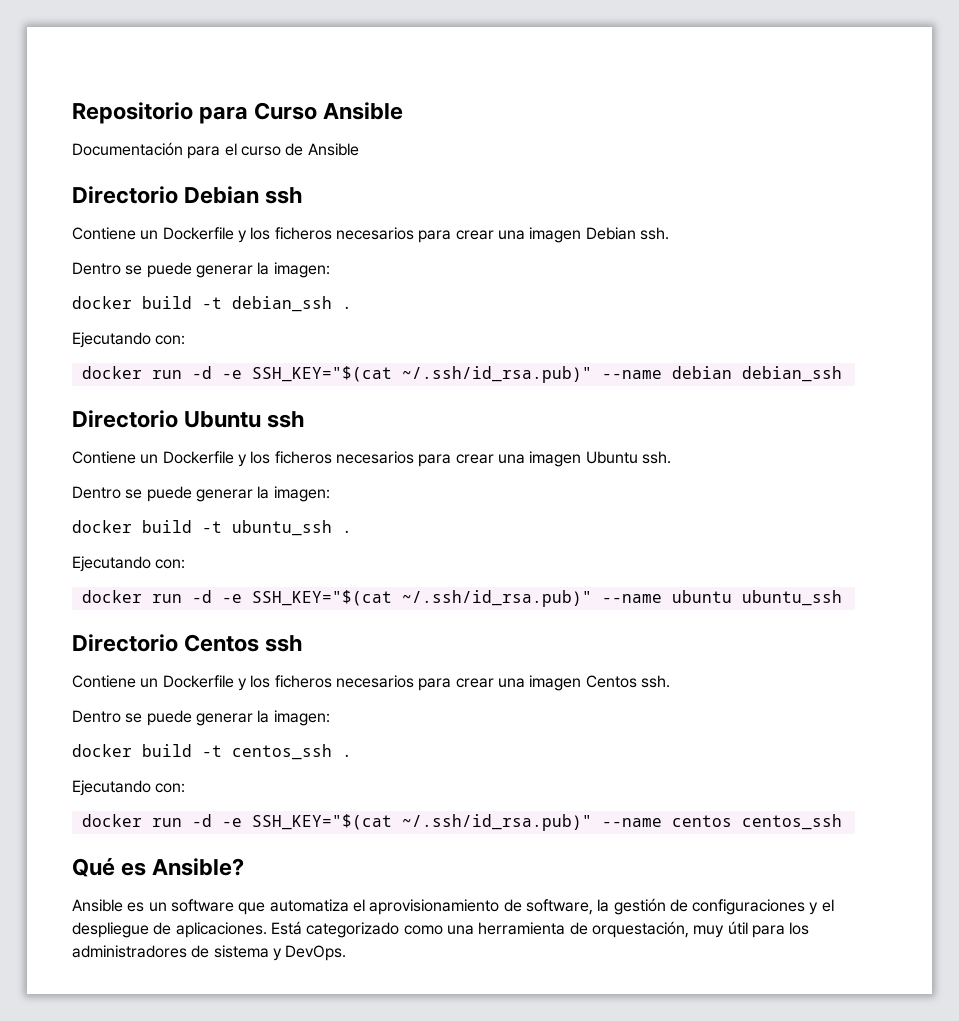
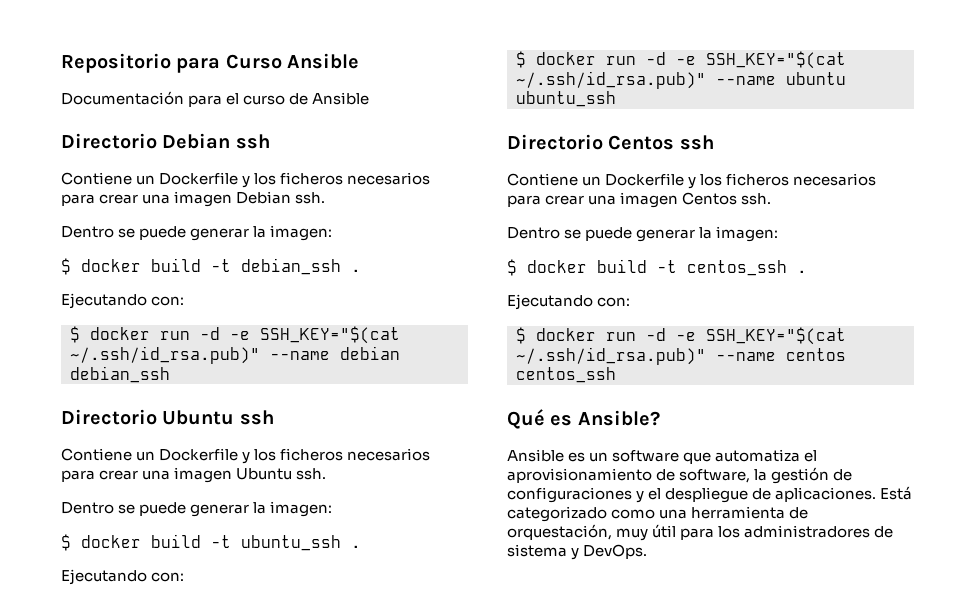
- docker build -t debian_ssh .
+ $ docker build -t debian_ssh .
- docker run -d -e SSH_KEY="$(cat ~/.ssh/id_rsa.pub)" --name debian debian_ssh
+ $ docker run -d -e SSH_KEY="$(cat ~/.ssh/id_rsa.pub)" --name debian debian_ssh
- docker build -t ubuntu_ssh .
+ $ docker build -t ubuntu_ssh .
- docker run -d -e SSH_KEY="$(cat ~/.ssh/id_rsa.pub)" --name ubuntu ubuntu_ssh
+ $ docker run -d -e SSH_KEY="$(cat ~/.ssh/id_rsa.pub)" --name ubuntu ubuntu_ssh
- docker build -t centos_ssh .
+ $ docker build -t centos_ssh .
- docker run -d -e SSH_KEY="$(cat ~/.ssh/id_rsa.pub)" --name centos centos_ssh
+ $ docker run -d -e SSH_KEY="$(cat ~/.ssh/id_rsa.pub)" --name centos centos_ssh

